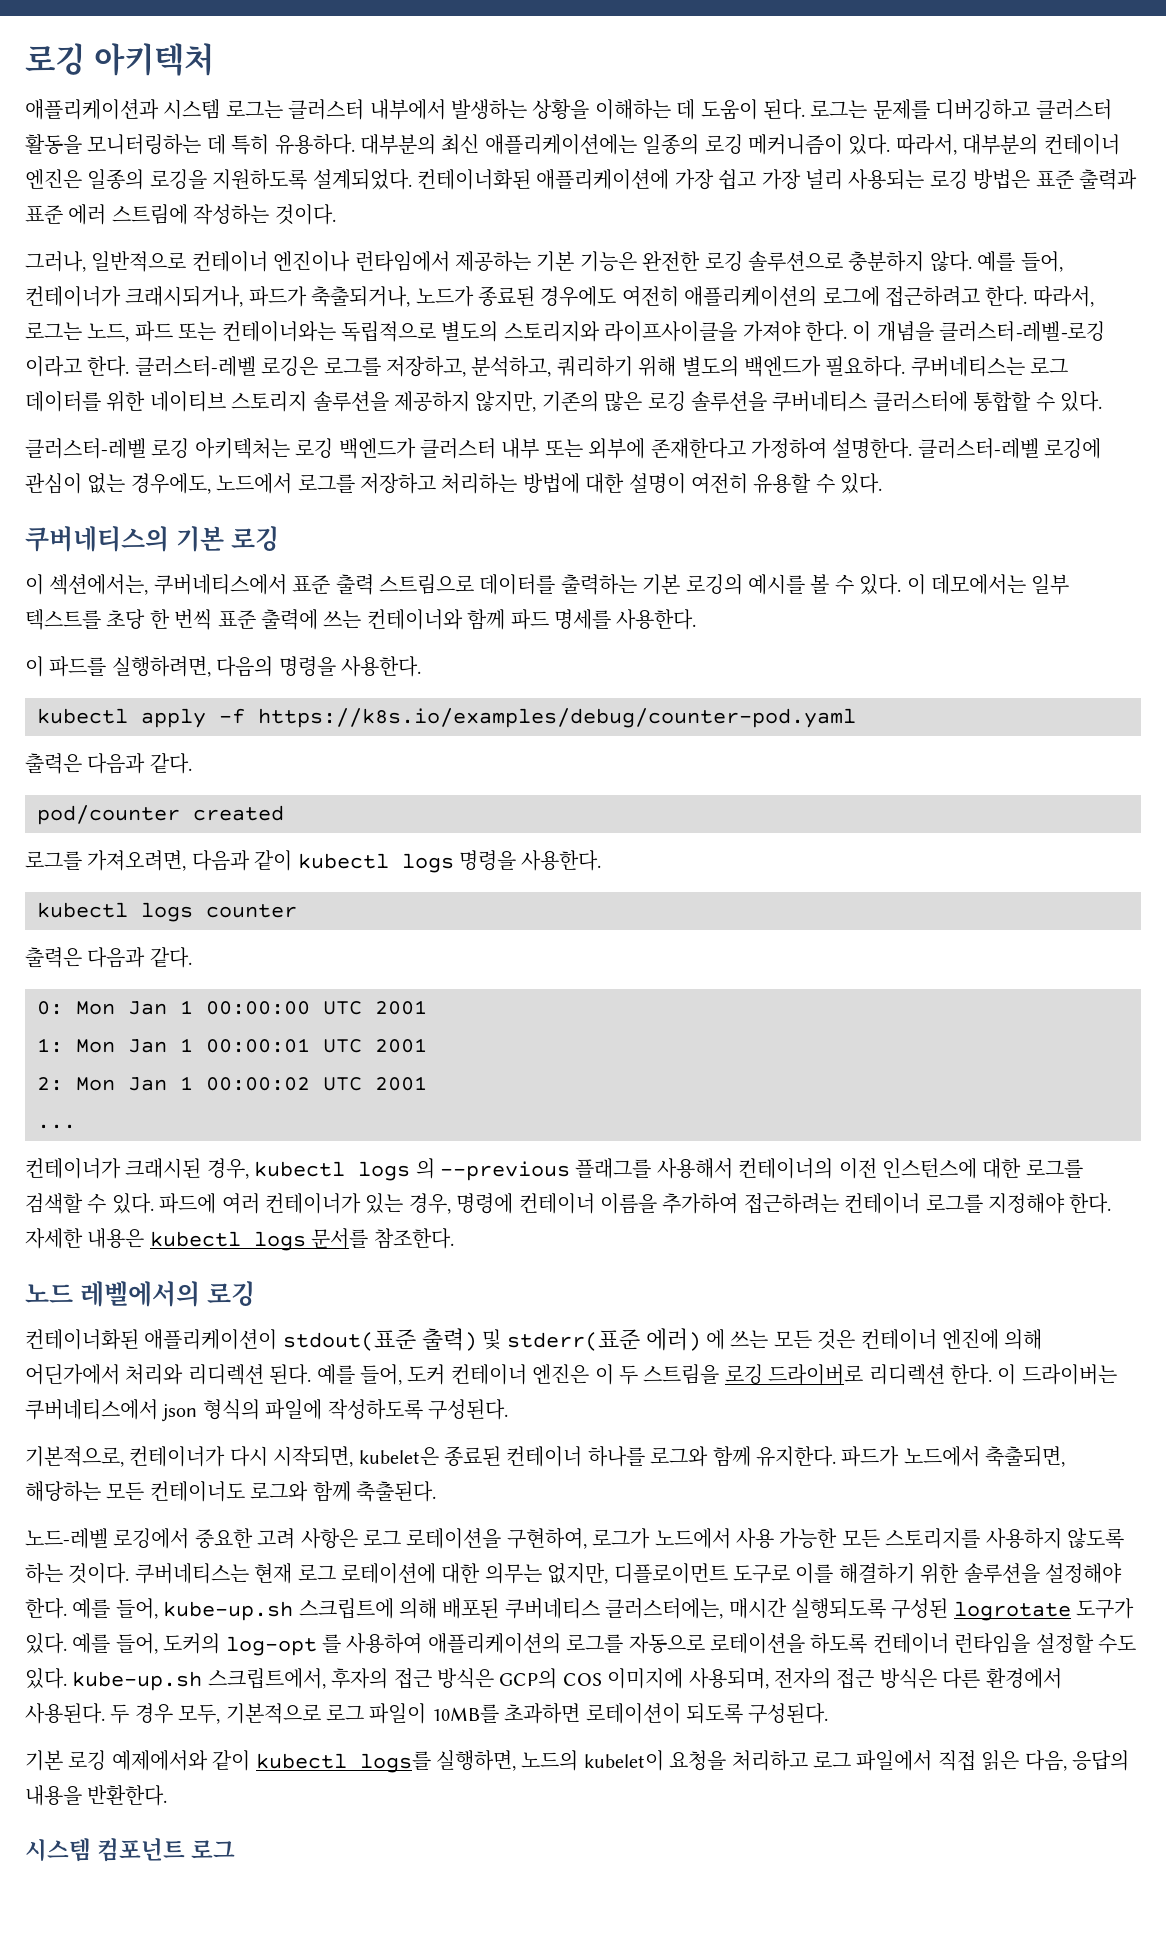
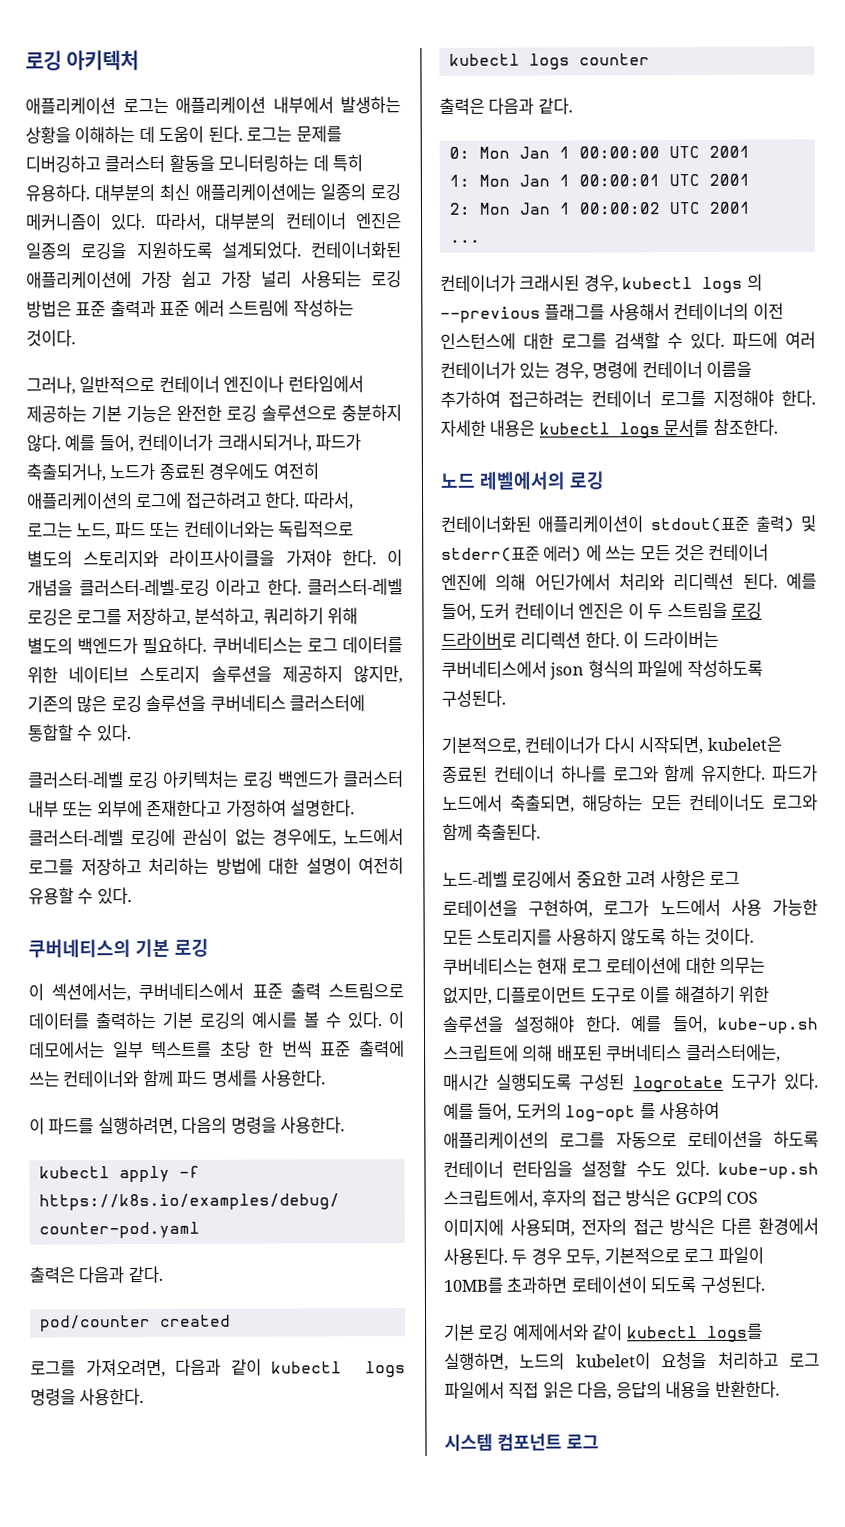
- 애플리케이션과 시스템 로그는 클러스터 내부에서 발생하는 상황을 이해하는 데 도움이 된다.
+ 애플리케이션 로그는 애플리케이션 내부에서 발생하는 상황을 이해하는 데 도움이 된다.

